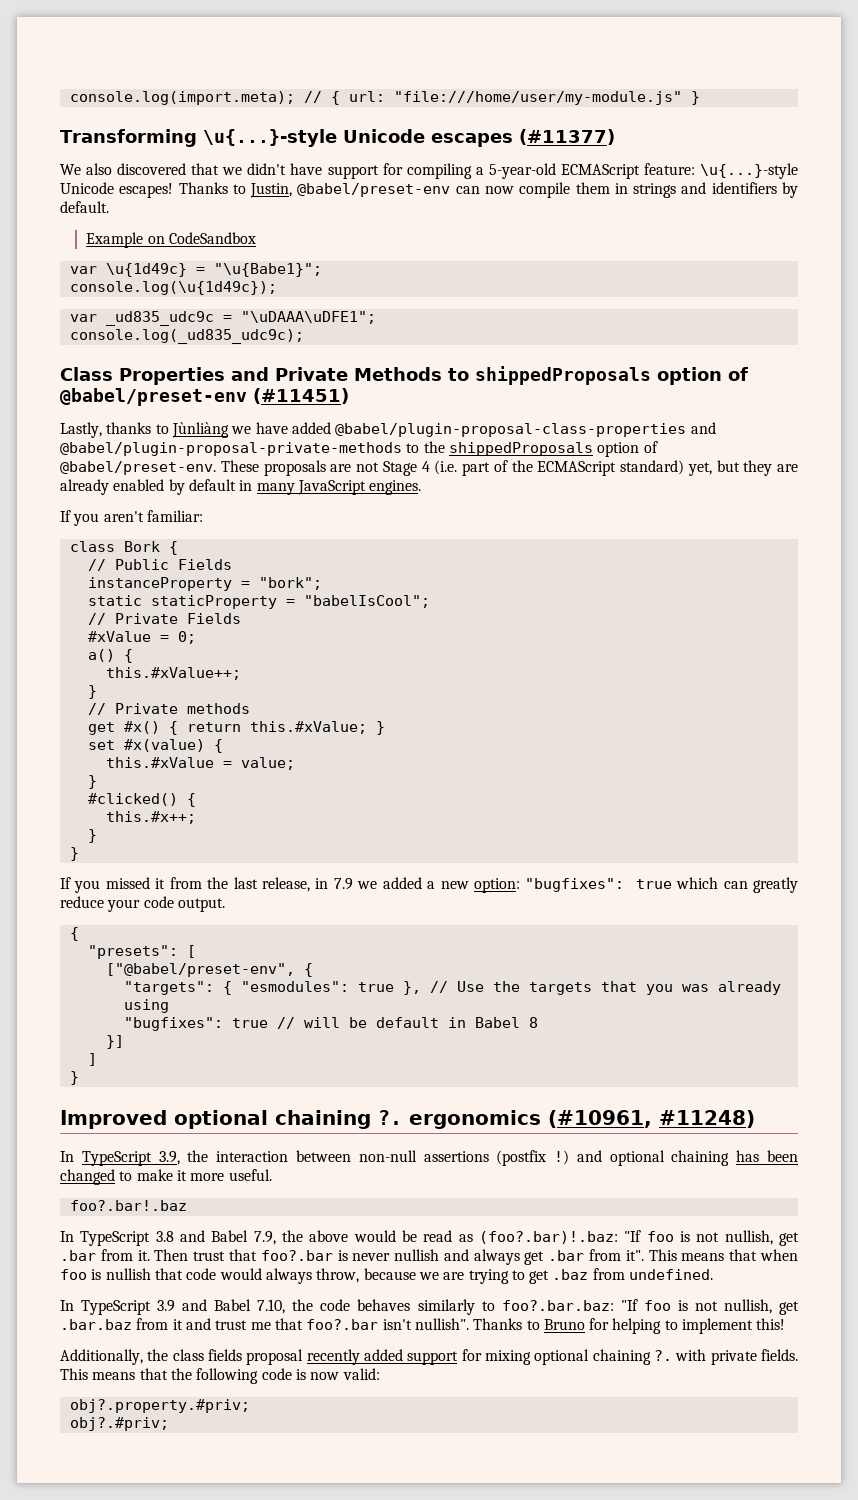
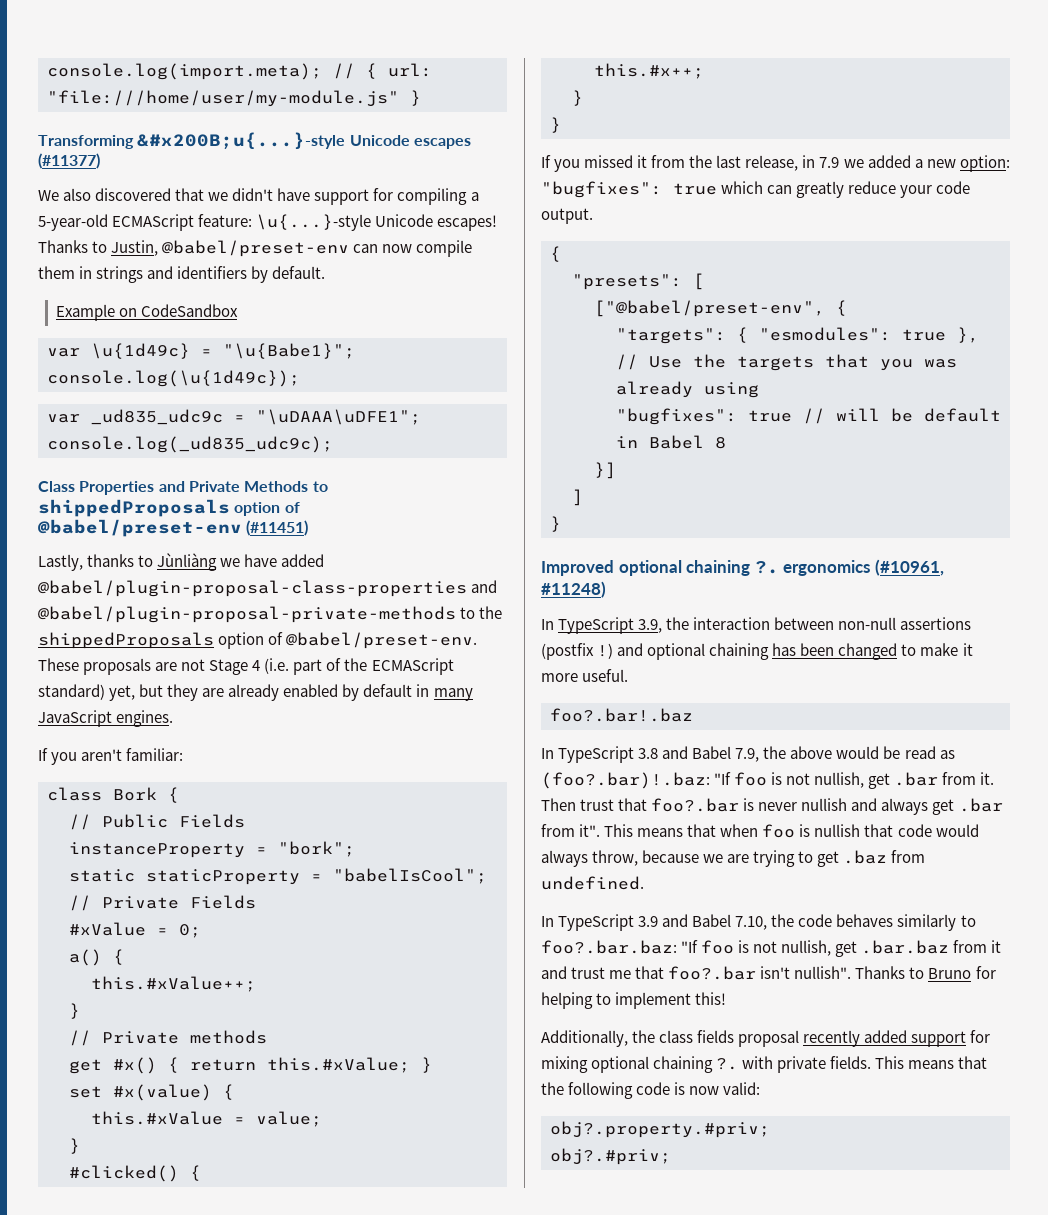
- Transforming \u{...}-style Unicode escapes (#11377)
+ Transforming &#x200B;u{...}-style Unicode escapes (#11377)

